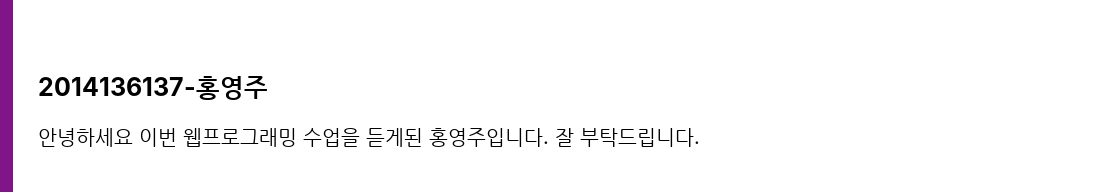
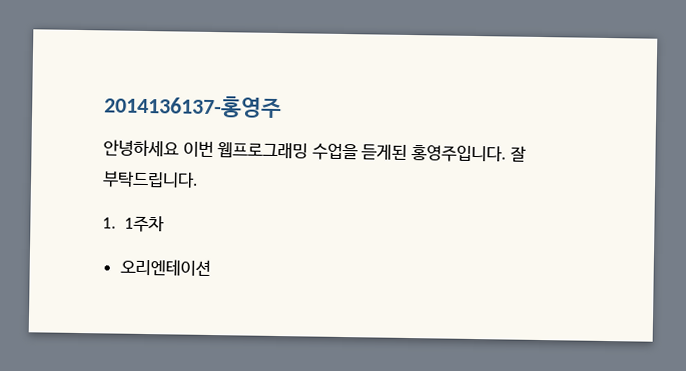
+ 1. 1주차
+ 오리엔테이션

